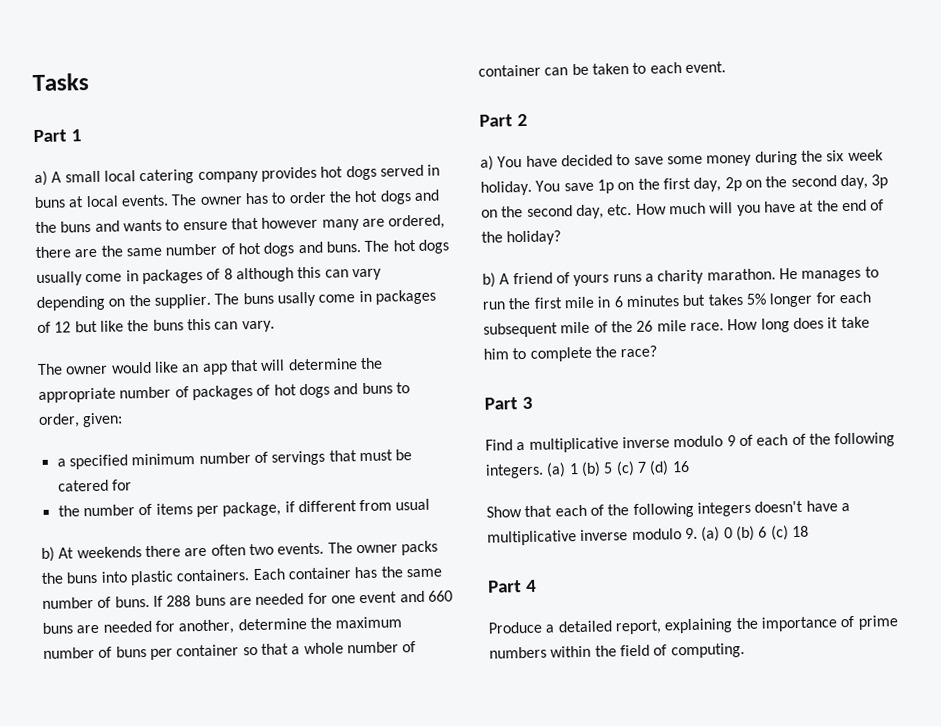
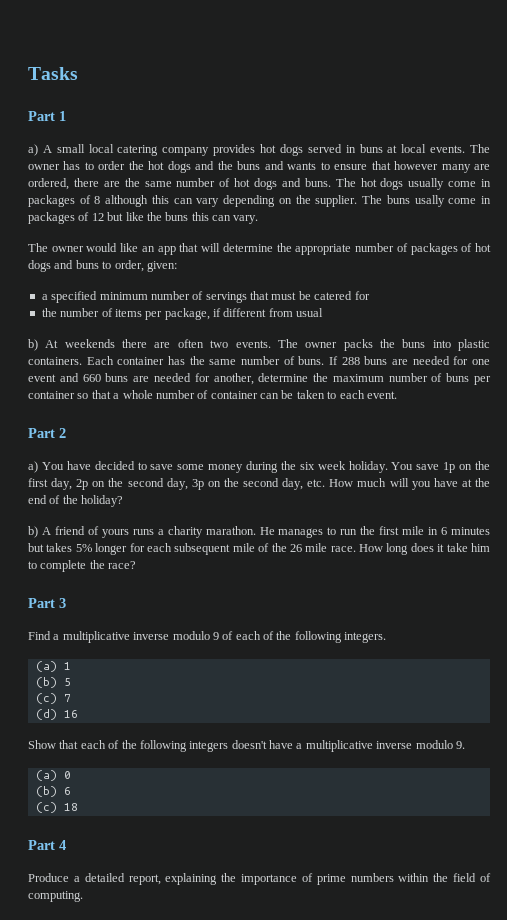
- Find a multiplicative inverse modulo 9 of each of the following integers. (a) 1 (b) 5 (c) 7 (d) 16
+ Find a multiplicative inverse modulo 9 of each of the following integers.
+ (a) 1
+ (b) 5
+ (c) 7
+ (d) 16
- Show that each of the following integers doesn't have a multiplicative inverse modulo 9. (a) 0 (b) 6 (c) 18
+ Show that each of the following integers doesn't have a multiplicative inverse modulo 9.
+ (a) 0
+ (b) 6
+ (c) 18

